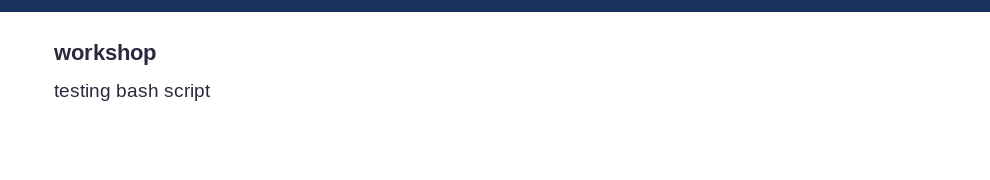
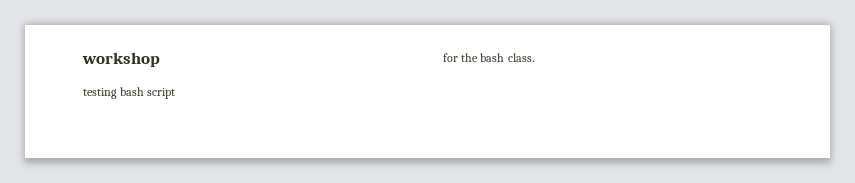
+ for the bash class.

